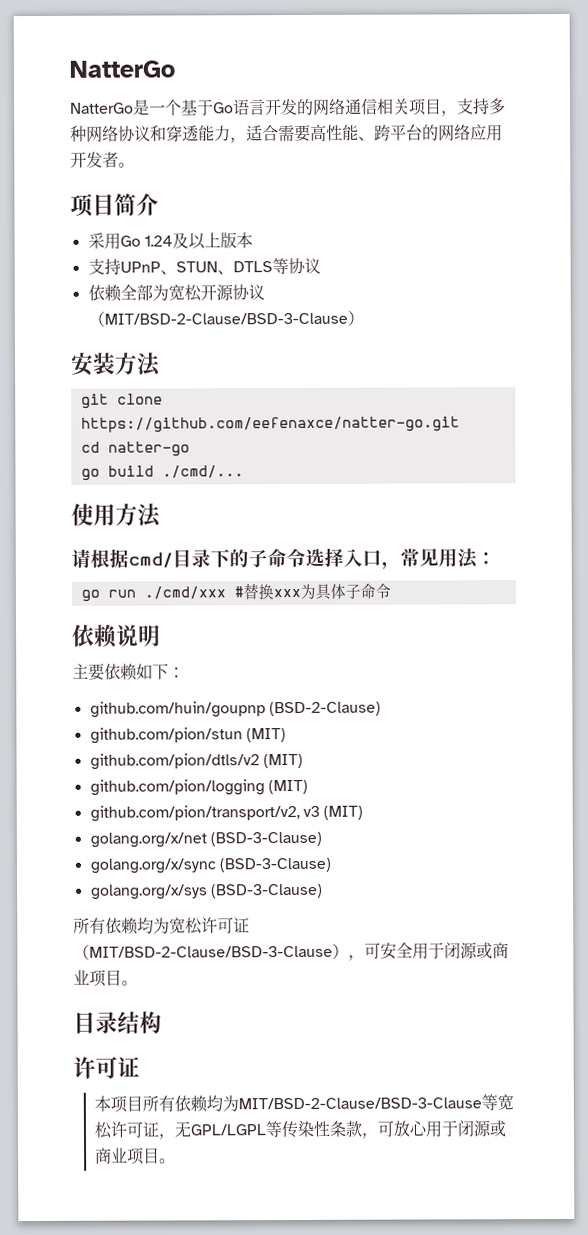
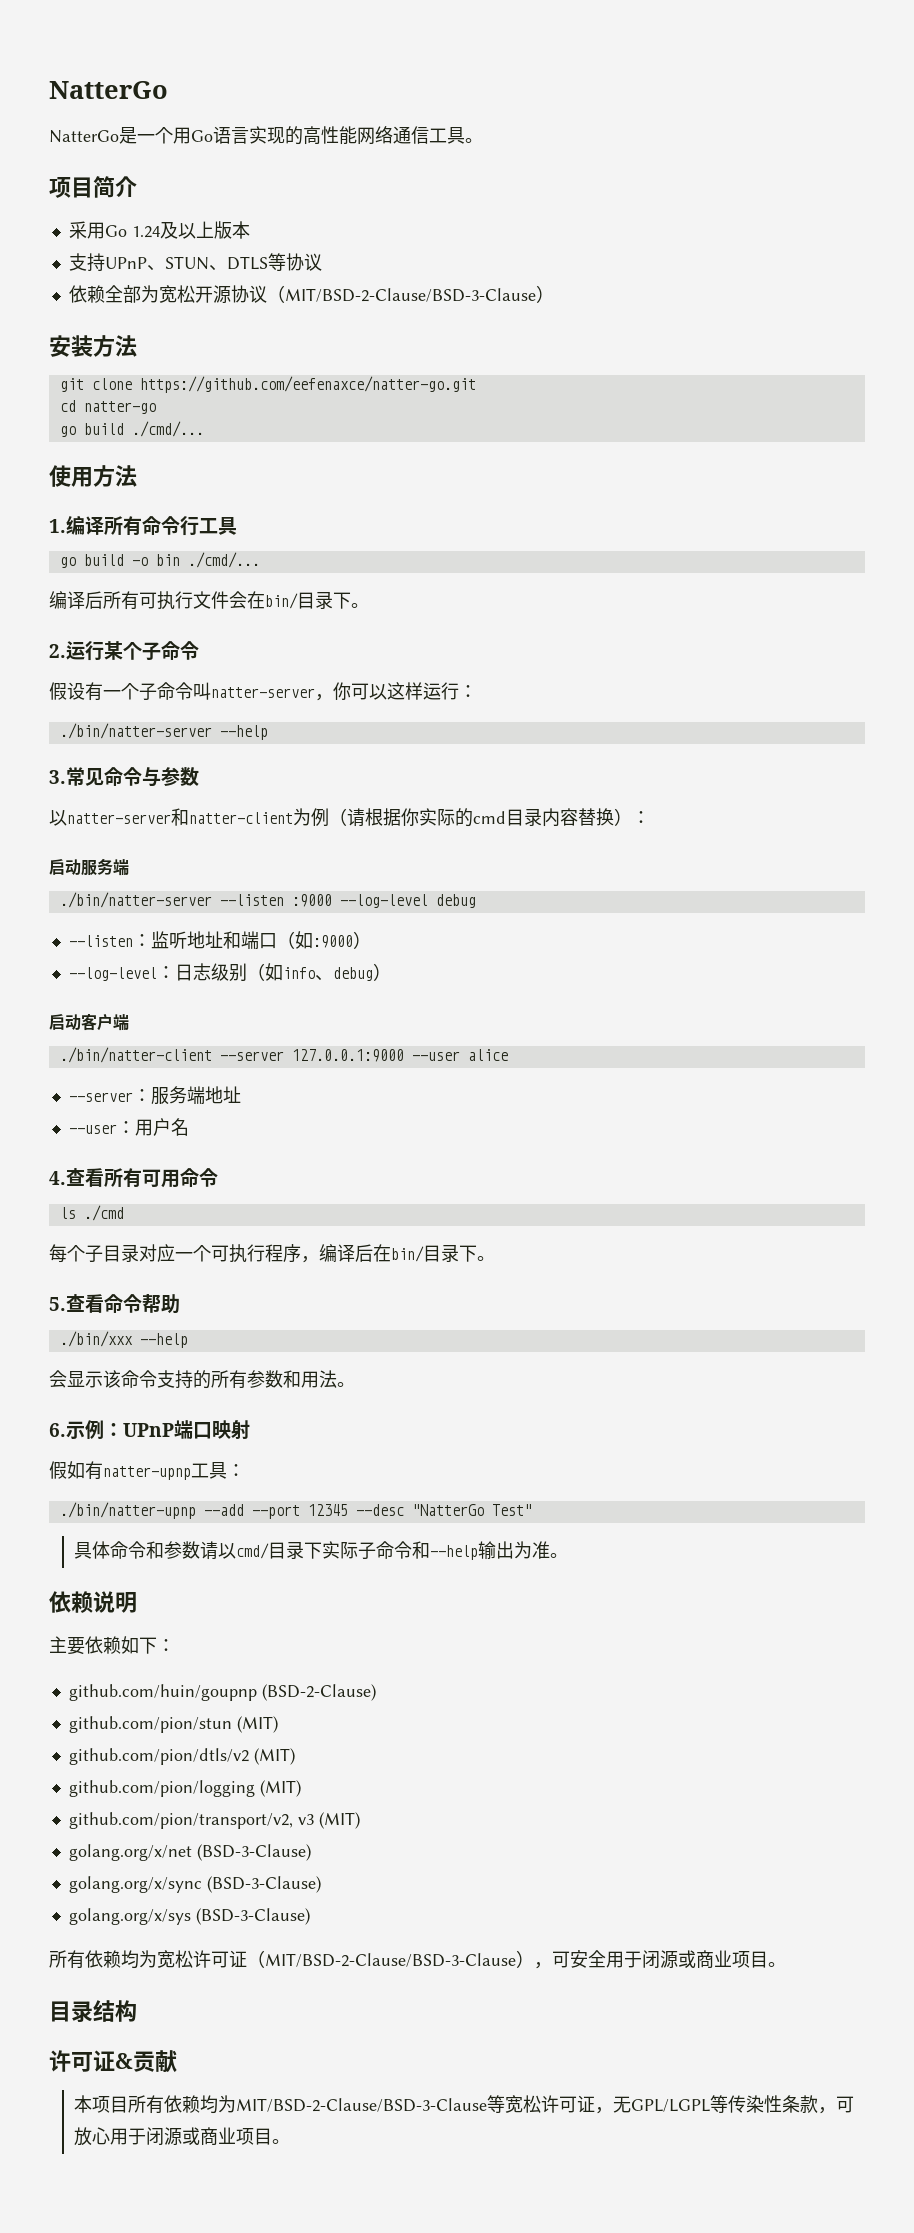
- NatterGo是一个基于Go语言开发的网络通信相关项目，支持多种网络协议和穿透能力，适合需要高性能、跨平台的网络应用开发者。
+ NatterGo是一个用Go语言实现的高性能网络通信工具。
- 请根据cmd/目录下的子命令选择入口，常见用法：
- go run ./cmd/xxx #替换xxx为具体子命令
+ 1.编译所有命令行工具
+ go build -o bin ./cmd/...
+ 编译后所有可执行文件会在bin/目录下。
+ 2.运行某个子命令
+ 假设有一个子命令叫natter-server，你可以这样运行：
+ ./bin/natter-server --help
+ 3.常见命令与参数
+ 以natter-server和natter-client为例（请根据你实际的cmd目录内容替换）：
+ 启动服务端
+ ./bin/natter-server --listen :9000 --log-level debug
+ --listen：监听地址和端口（如:9000）
+ --log-level：日志级别（如info、debug）
+ 启动客户端
+ ./bin/natter-client --server 127.0.0.1:9000 --user alice
+ --server：服务端地址
+ --user：用户名
+ 4.查看所有可用命令
+ ls ./cmd
+ 每个子目录对应一个可执行程序，编译后在bin/目录下。
+ 5.查看命令帮助
+ ./bin/xxx --help
+ 会显示该命令支持的所有参数和用法。
+ 6.示例：UPnP端口映射
+ 假如有natter-upnp工具：
+ ./bin/natter-upnp --add --port 12345 --desc "NatterGo Test"
+ 具体命令和参数请以cmd/目录下实际子命令和--help输出为准。
  目录结构
- 许可证
+ 许可证&贡献

